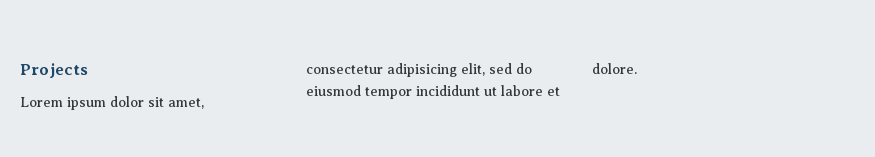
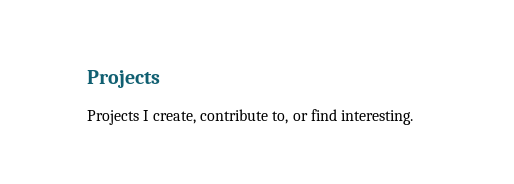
- Lorem ipsum dolor sit amet, consectetur adipisicing elit, sed do eiusmod tempor incididunt ut labore et dolore.
+ Projects I create, contribute to, or find interesting.

